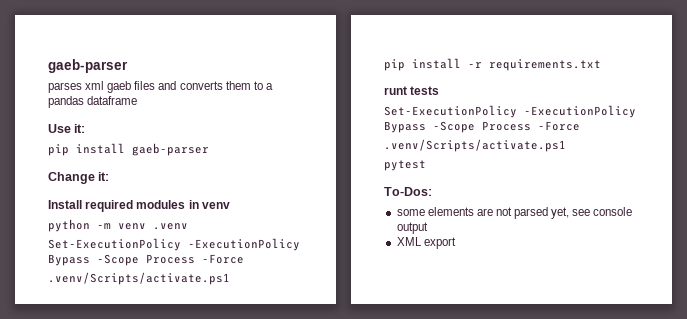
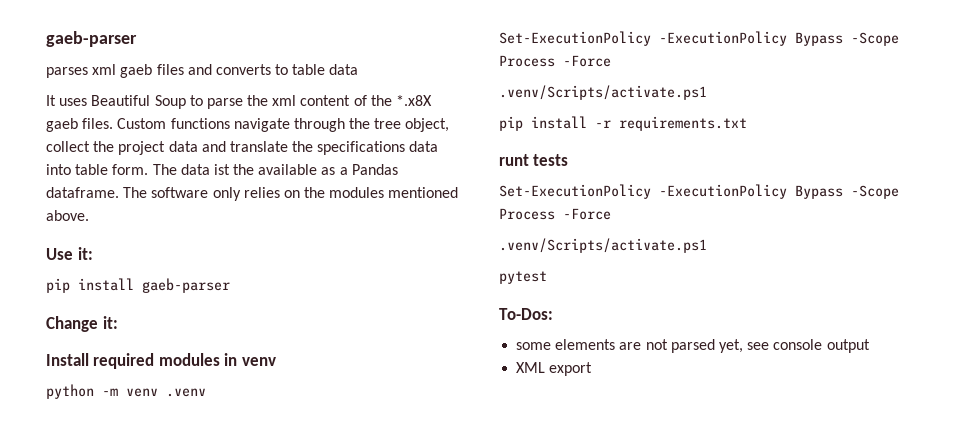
- parses xml gaeb files and converts them to a pandas dataframe
+ parses xml gaeb files and converts to table data
+ It uses Beautiful Soup to parse the xml content of the *.x8X gaeb files. Custom functions navigate through the tree object, collect the project data and translate the specifications data into table form. The data ist the available as a Pandas dataframe. The software only relies on the modules mentioned above.

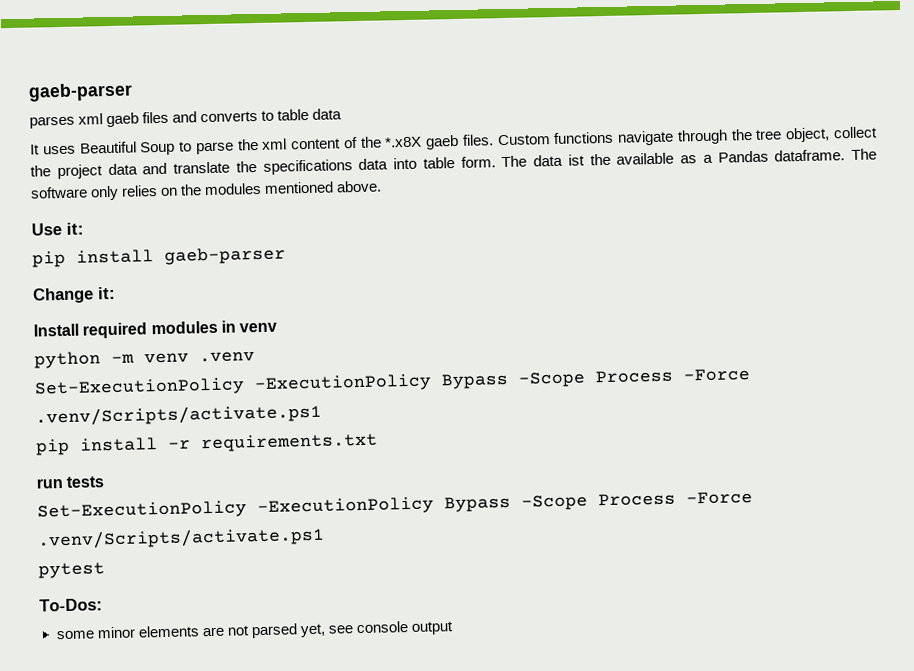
- runt tests
+ run tests
- some elements are not parsed yet, see console output
+ some minor elements are not parsed yet, see console output
- XML export

